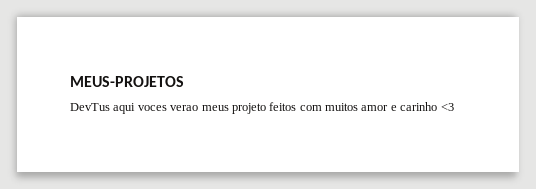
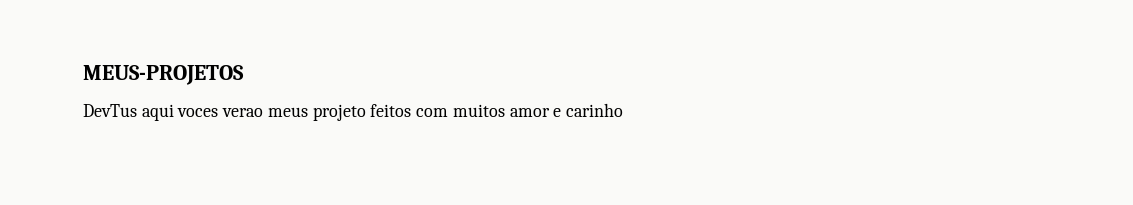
- DevTus aqui voces verao meus projeto feitos com muitos amor e carinho <3
+ DevTus aqui voces verao meus projeto feitos com muitos amor e carinho

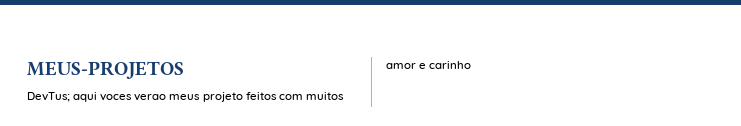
- DevTus aqui voces verao meus projeto feitos com muitos amor e carinho
+ DevTus; aqui voces verao meus projeto feitos com muitos amor e carinho

